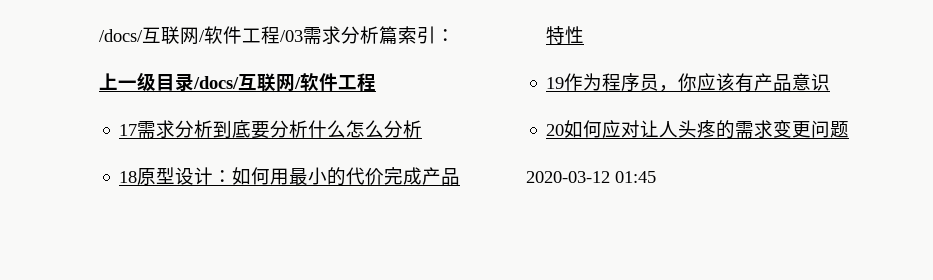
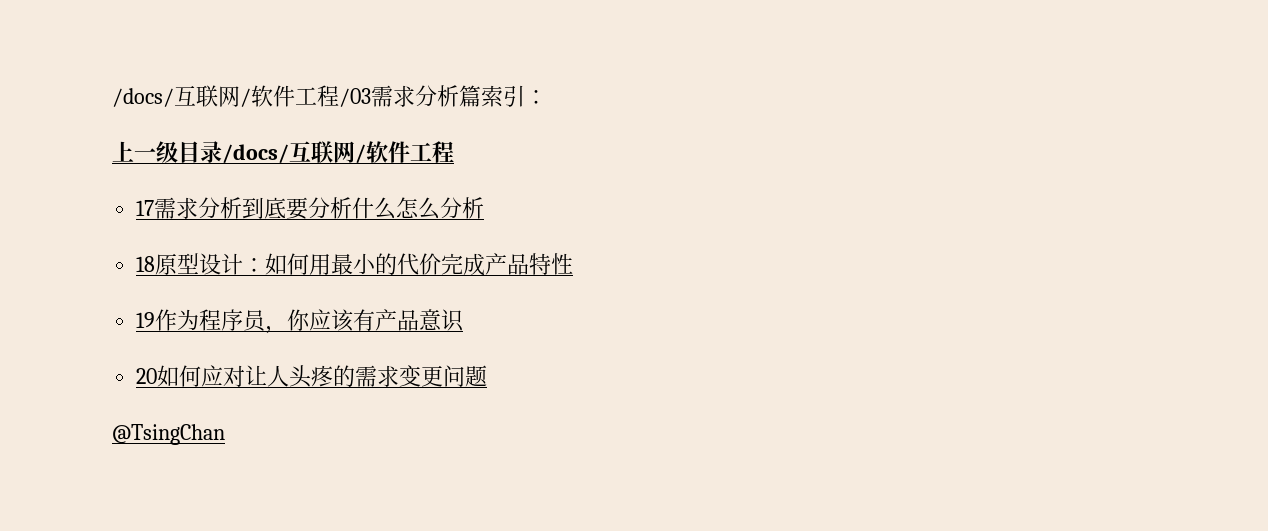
- 2020-03-12 01:45
+ @TsingChan

